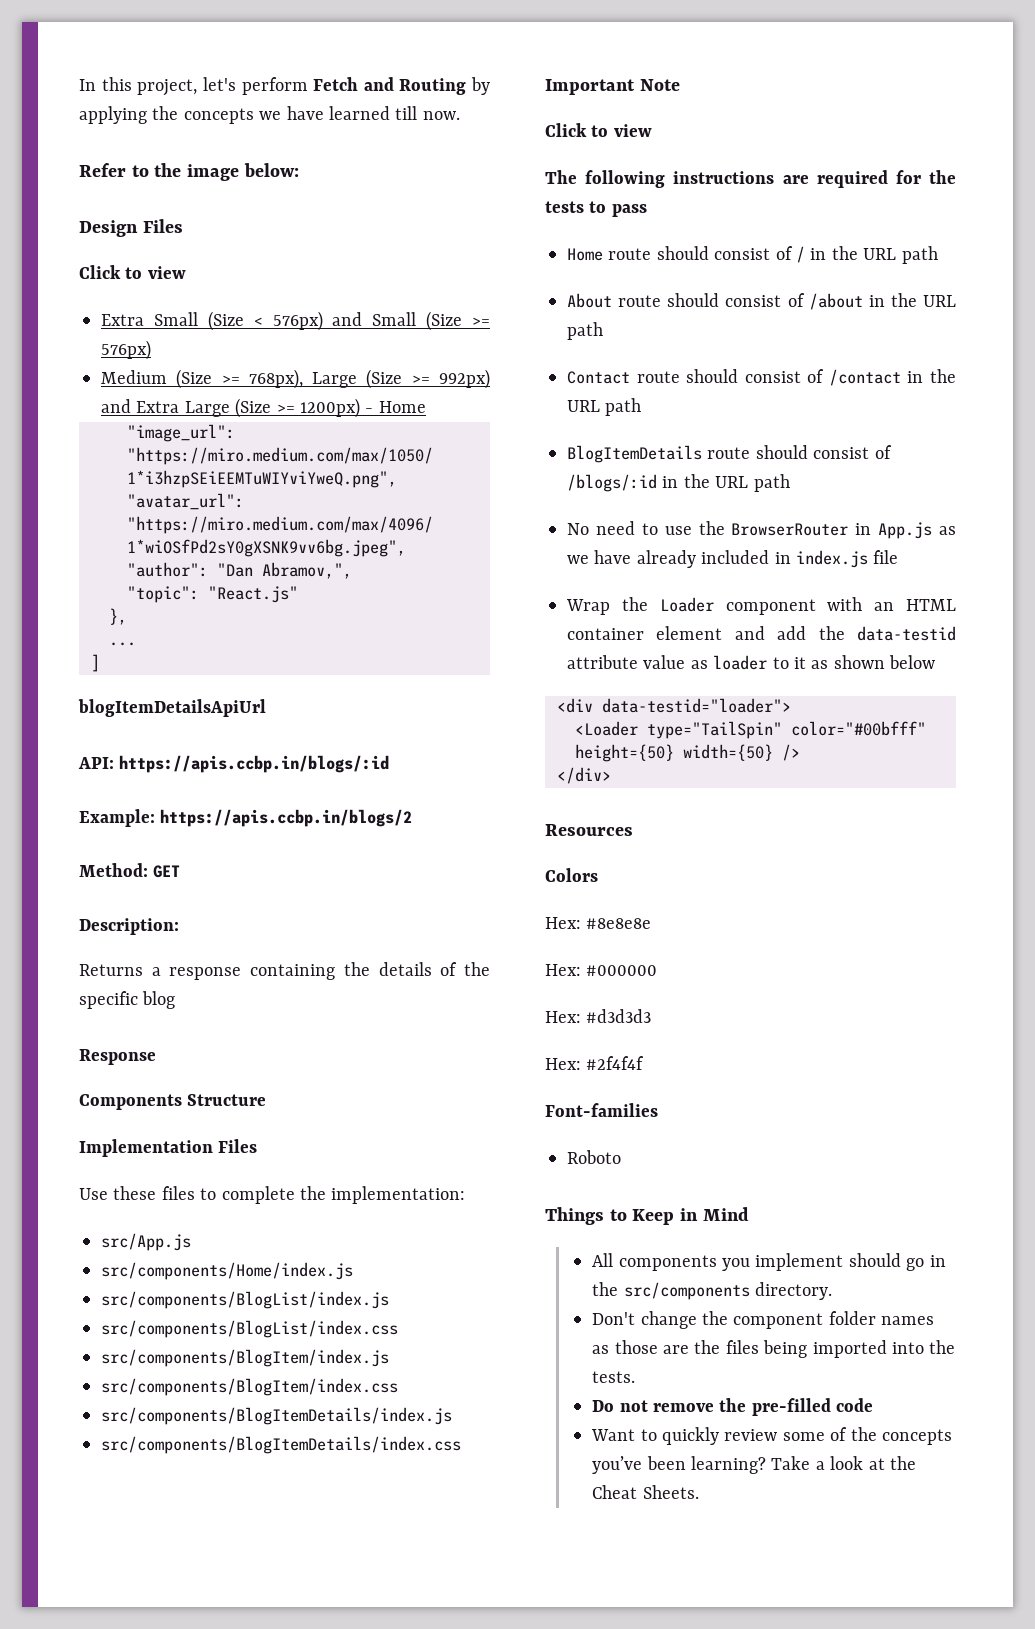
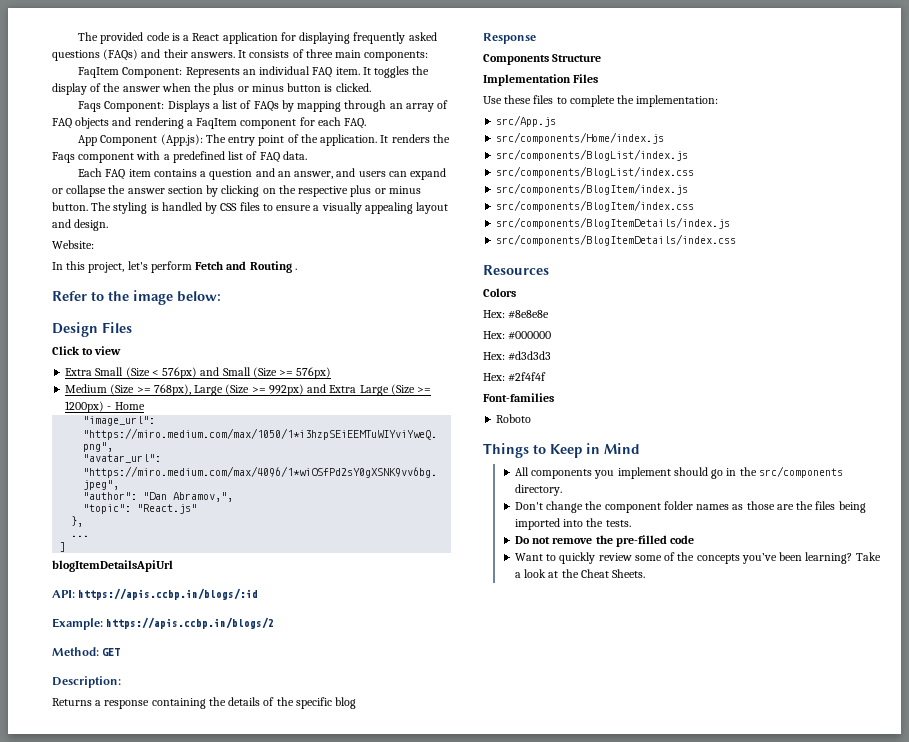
+ The provided code is a React application for displaying frequently asked questions (FAQs) and their answers. It consists of three main components:
+ FaqItem Component: Represents an individual FAQ item. It toggles the display of the answer when the plus or minus button is clicked.
+ Faqs Component: Displays a list of FAQs by mapping through an array of FAQ objects and rendering a FaqItem component for each FAQ.
+ App Component (App.js): The entry point of the application. It renders the Faqs component with a predefined list of FAQ data.
+ Each FAQ item contains a question and an answer, and users can expand or collapse the answer section by clicking on the respective plus or minus button. The styling is handled by CSS files to ensure a visually appealing layout and design.
+ Website:
- In this project, let's perform Fetch and Routing by applying the concepts we have learned till now.
+ In this project, let's perform Fetch and Routing .
- Important Note
- Click to view
- The following instructions are required for the tests to pass
- Home route should consist of / in the URL path
- About route should consist of /about in the URL path
- Contact route should consist of /contact in the URL path
- BlogItemDetails route should consist of /blogs/:id in the URL path
- No need to use the BrowserRouter in App.js as we have already included in index.js file
- Wrap the Loader component with an HTML container element and add the data-testid attribute value as loader to it as shown below
- <div data-testid="loader">
- <Loader type="TailSpin" color="#00bfff" height={50} width={50} />
- </div>

